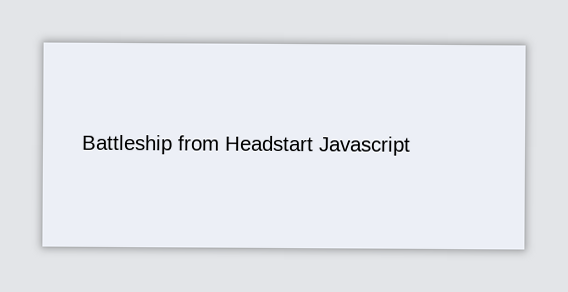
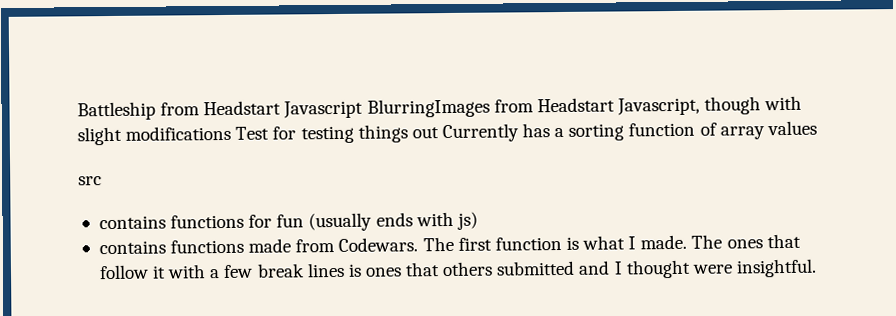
- Battleship from Headstart Javascript
+ Battleship from Headstart Javascript BlurringImages from Headstart Javascript, though with slight modifications Test for testing things out Currently has a sorting function of array values
+ src
+ contains functions for fun (usually ends with js)
+ contains functions made from Codewars. The first function is what I made. The ones that follow it with a few break lines is ones that others submitted and I thought were insightful.

